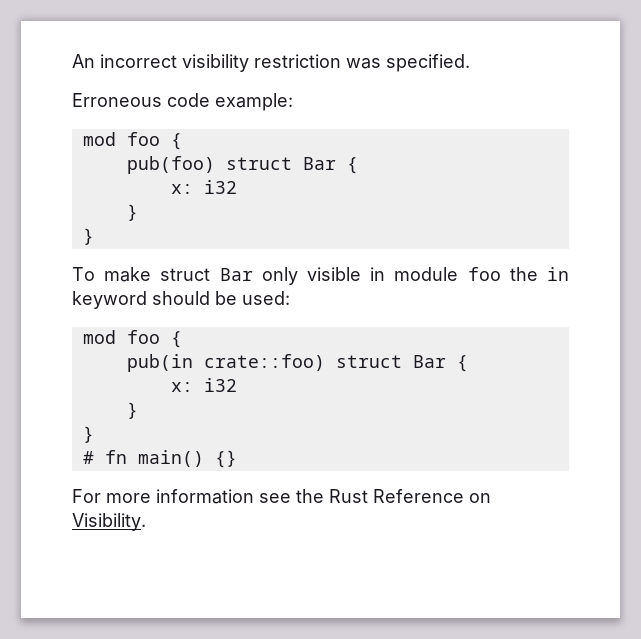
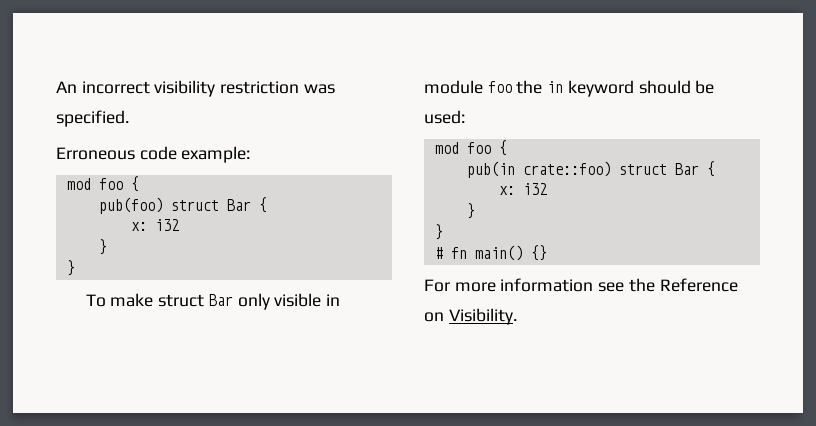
- For more information see the Rust Reference on Visibility.
+ For more information see the Reference on Visibility.

